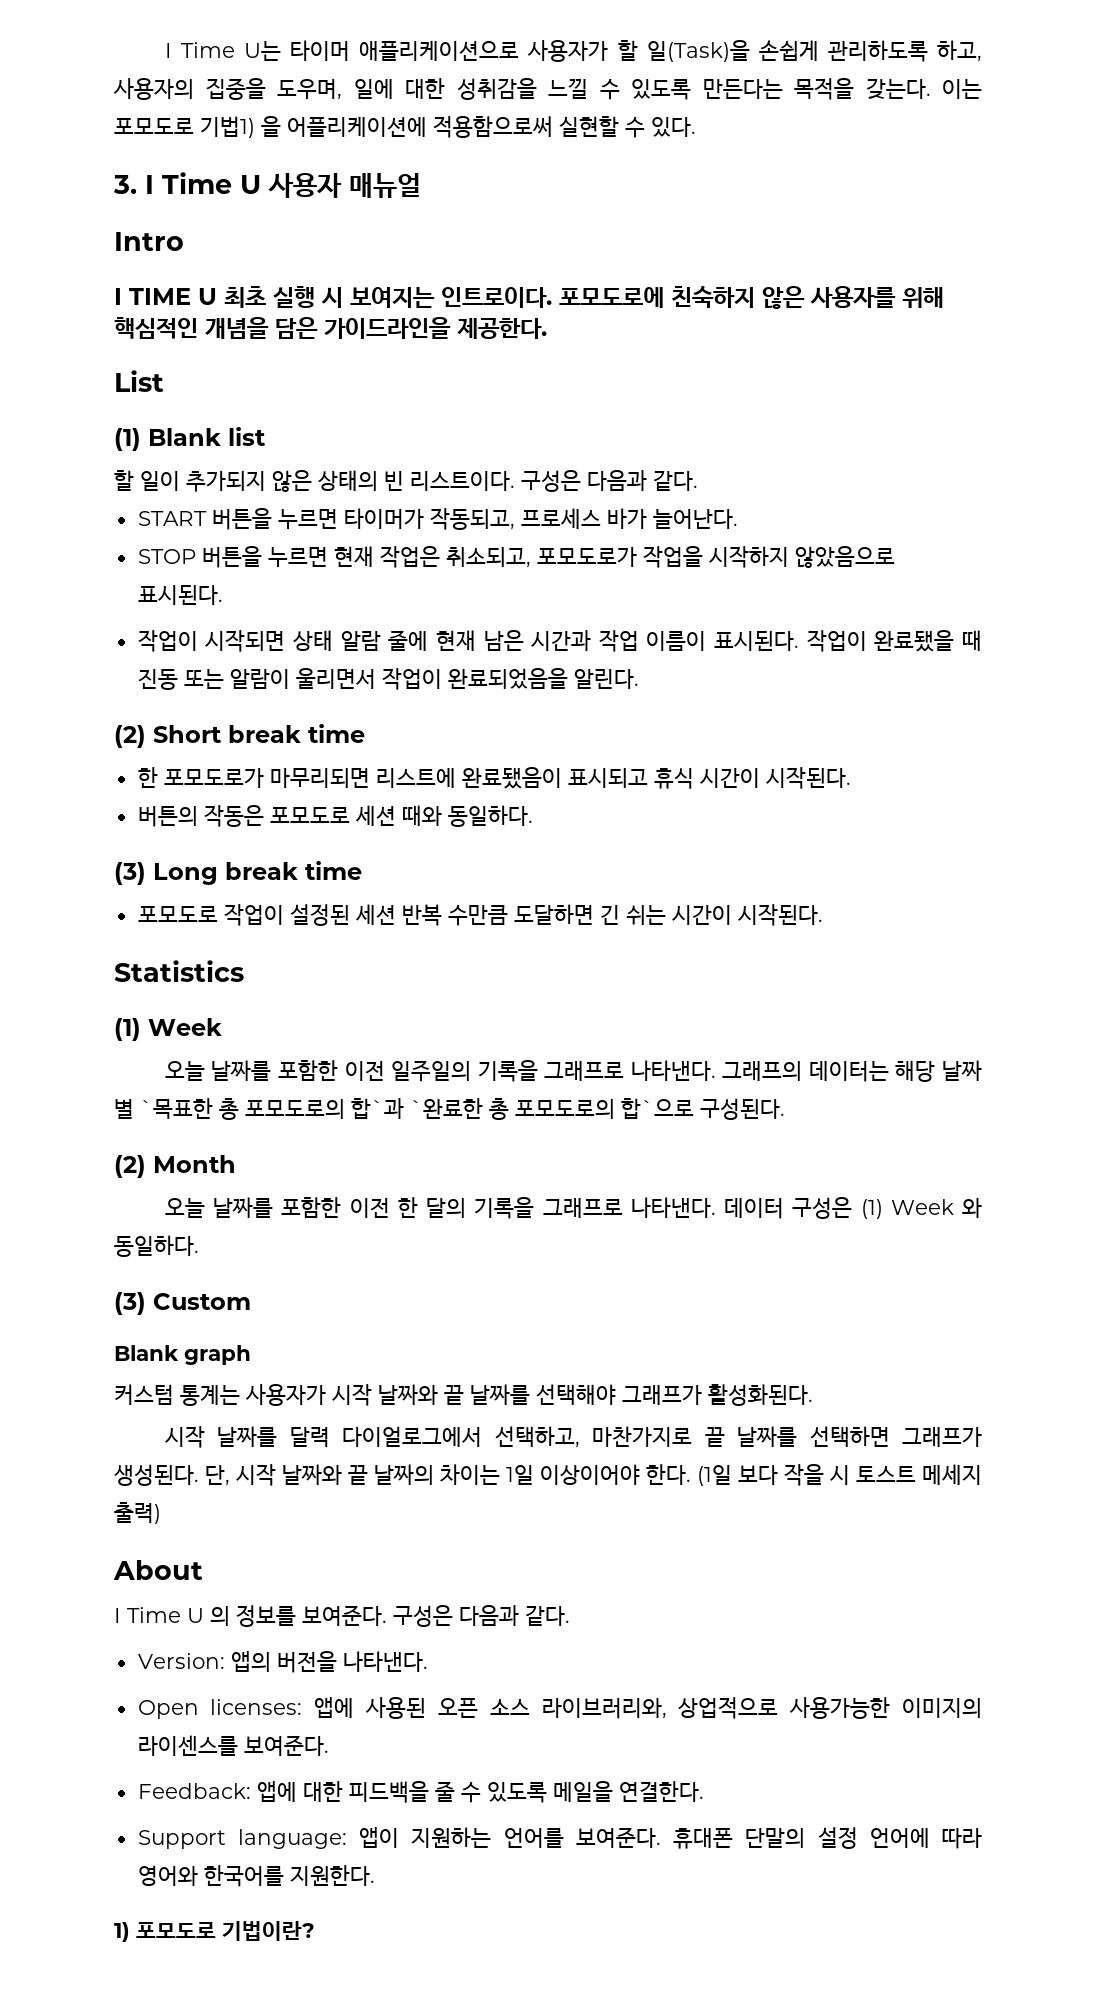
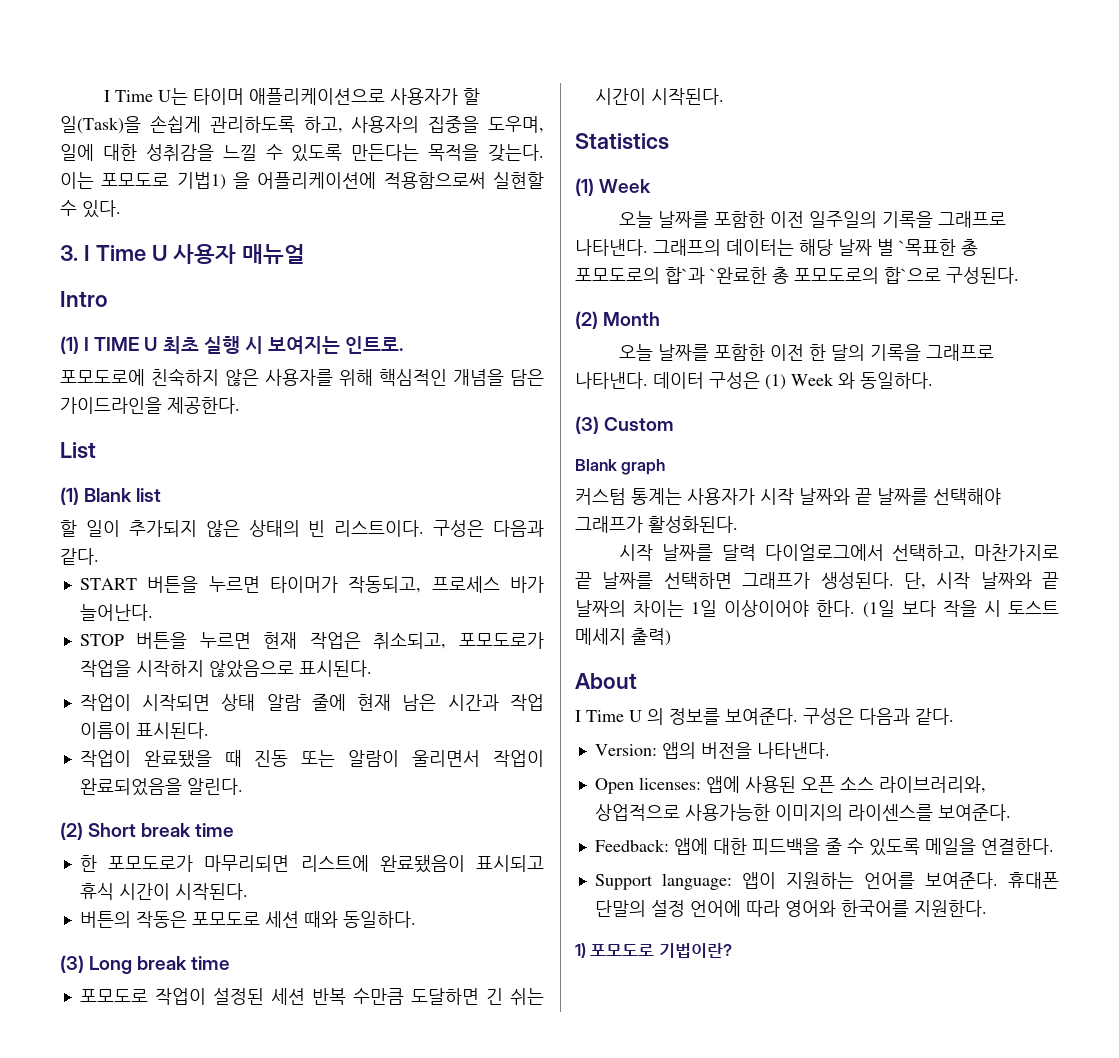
- I TIME U 최초 실행 시 보여지는 인트로이다. 포모도로에 친숙하지 않은 사용자를 위해 핵심적인 개념을 담은 가이드라인을 제공한다.
+ (1) I TIME U 최초 실행 시 보여지는 인트로.
+ 포모도로에 친숙하지 않은 사용자를 위해 핵심적인 개념을 담은 가이드라인을 제공한다.
- 작업이 시작되면 상태 알람 줄에 현재 남은 시간과 작업 이름이 표시된다. 작업이 완료됐을 때 진동 또는 알람이 울리면서 작업이 완료되었음을 알린다.
+ 작업이 시작되면 상태 알람 줄에 현재 남은 시간과 작업 이름이 표시된다.
+ 작업이 완료됐을 때 진동 또는 알람이 울리면서 작업이 완료되었음을 알린다.

